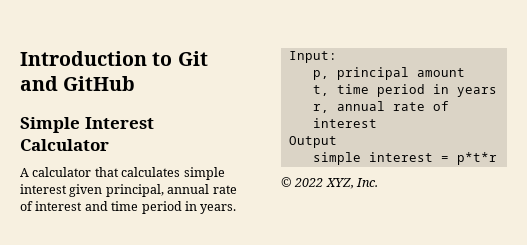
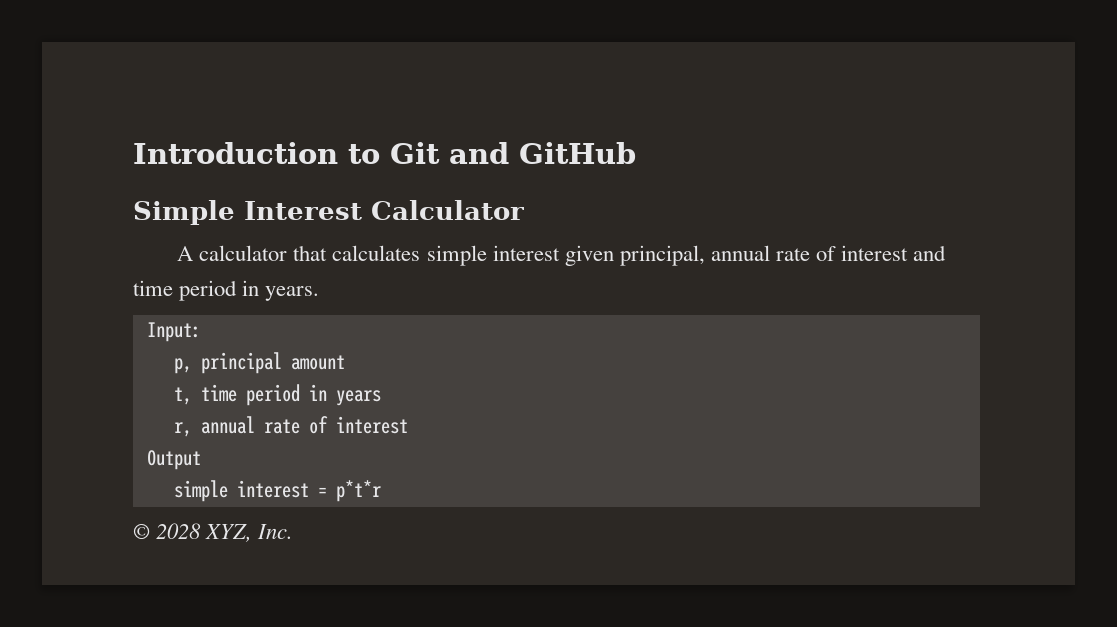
- © 2022 XYZ, Inc.
+ © 2028 XYZ, Inc.

